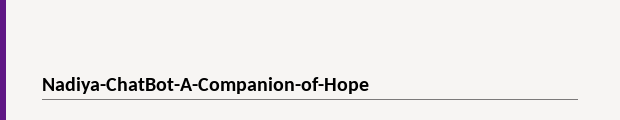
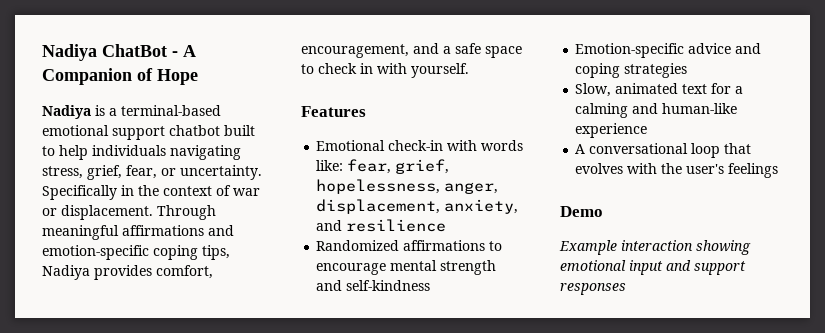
- Nadiya-ChatBot-A-Companion-of-Hope
+ Nadiya ChatBot - A Companion of Hope
+ Nadiya is a terminal-based emotional support chatbot built to help individuals navigating stress, grief, fear, or uncertainty. Specifically in the context of war or displacement. Through meaningful affirmations and emotion-specific coping tips, Nadiya provides comfort, encouragement, and a safe space to check in with yourself.
+ Features
+ Emotional check-in with words like: fear, grief, hopelessness, anger, displacement, anxiety, and resilience
+ Randomized affirmations to encourage mental strength and self-kindness
+ Emotion-specific advice and coping strategies
+ Slow, animated text for a calming and human-like experience
+ A conversational loop that evolves with the user's feelings
+ Demo
+ Example interaction showing emotional input and support responses

